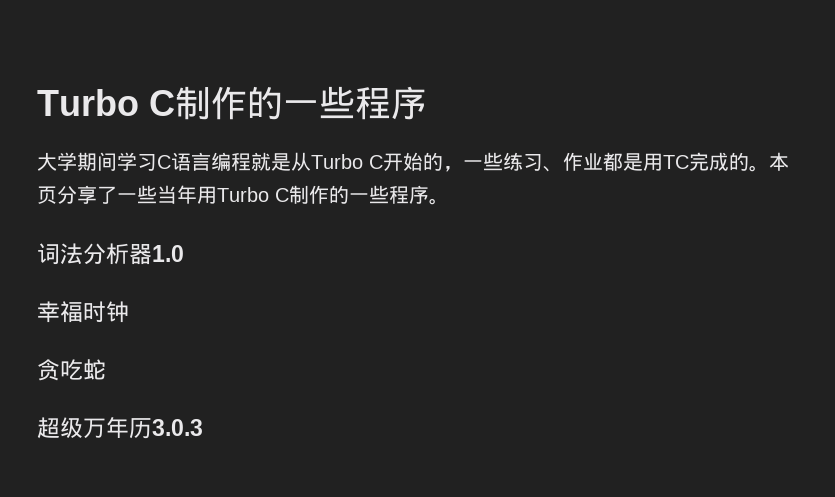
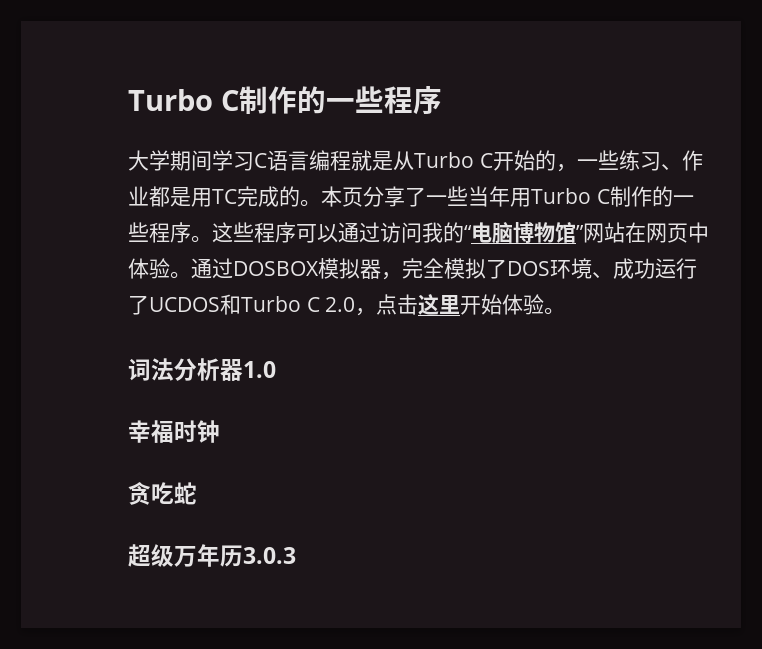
+ 这些程序可以通过访问我的“电脑博物馆”网站在网页中体验。通过DOSBOX模拟器，完全模拟了DOS环境、成功运行了UCDOS和Turbo C 2.0，点击这里开始体验。

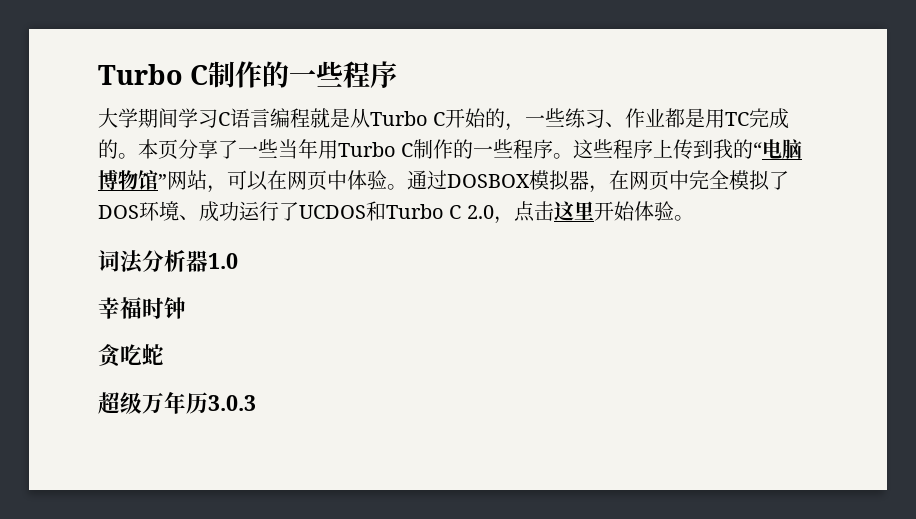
- 这些程序可以通过访问我的“电脑博物馆”网站在网页中体验。
+ 这些程序上传到我的“电脑博物馆”网站，可以在网页中体验。
- 通过DOSBOX模拟器，完全模拟了DOS环境、成功运行了UCDOS和Turbo C 2.0，点击这里开始体验。
+ 通过DOSBOX模拟器，在网页中完全模拟了DOS环境、成功运行了UCDOS和Turbo C 2.0，点击这里开始体验。

